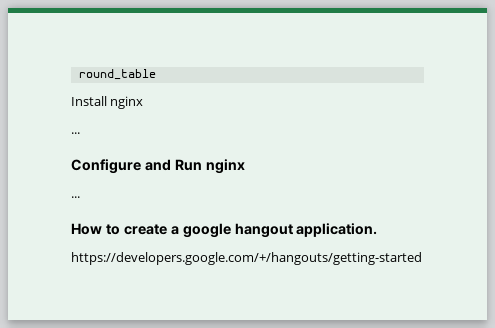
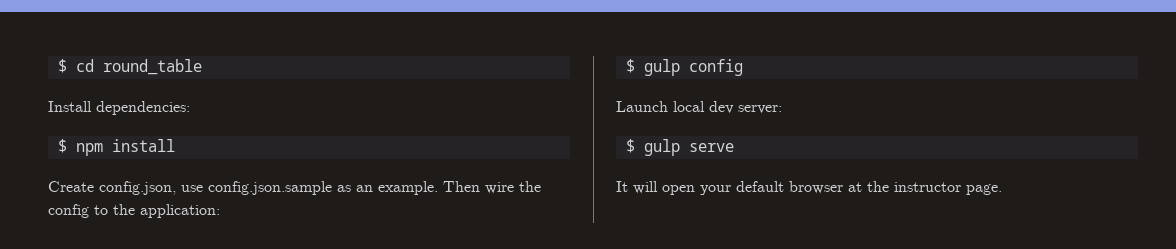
- round_table
+ $ cd round_table
- Install nginx
- ...
- Configure and Run nginx
- ...
- How to create a google hangout application.
- https://developers.google.com/+/hangouts/getting-started
+ Install dependencies:
+ $ npm install
+ Create config.json, use config.json.sample as an example. Then wire the config to the application:
+ $ gulp config
+ Launch local dev server:
+ $ gulp serve
+ It will open your default browser at the instructor page.

